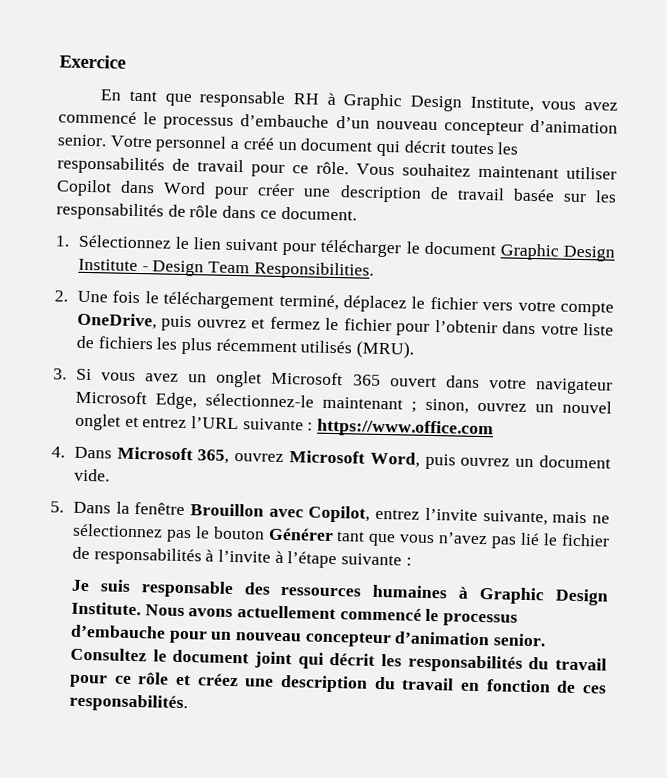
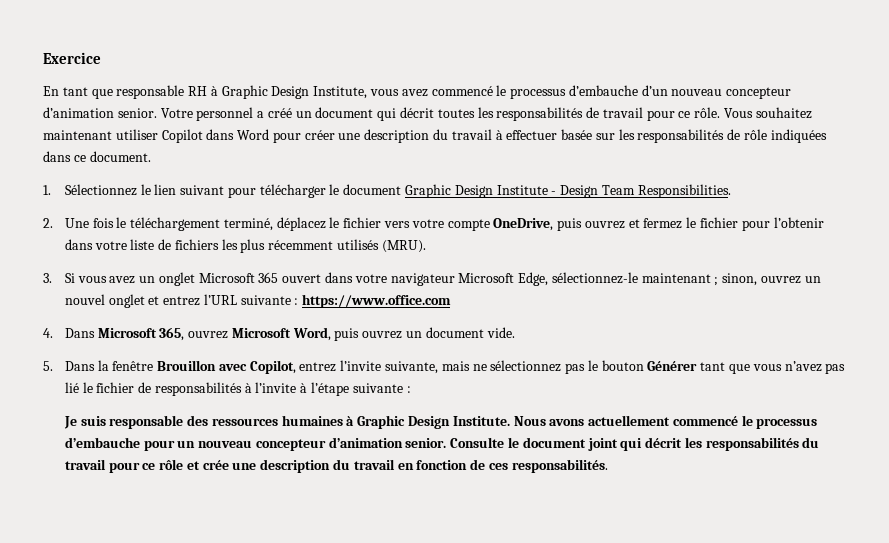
- Vous souhaitez maintenant utiliser Copilot dans Word pour créer une description de travail basée sur les responsabilités de rôle dans ce document.
+ Vous souhaitez maintenant utiliser Copilot dans Word pour créer une description du travail à effectuer basée sur les responsabilités de rôle indiquées dans ce document.
- Consultez le document joint qui décrit les responsabilités du travail pour ce rôle et créez une description du travail en fonction de ces responsabilités.
+ Consulte le document joint qui décrit les responsabilités du travail pour ce rôle et crée une description du travail en fonction de ces responsabilités.

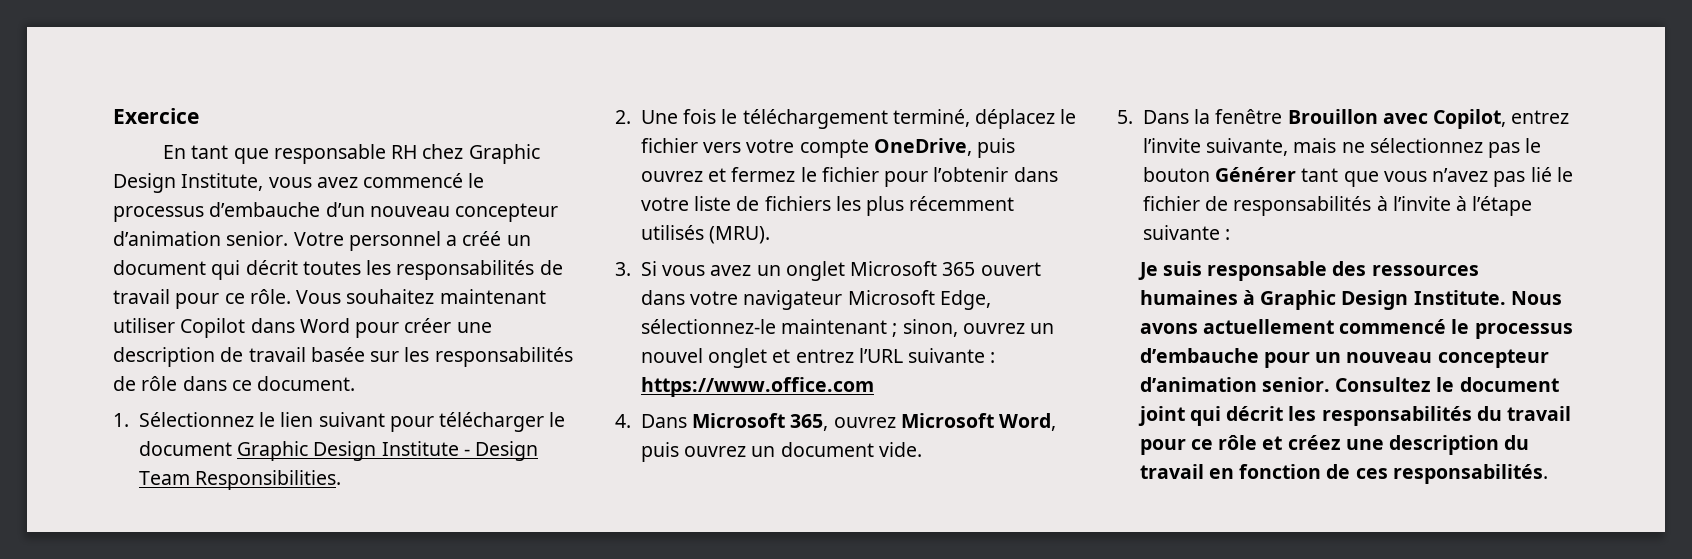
- En tant que responsable RH à Graphic Design Institute, vous avez commencé le processus d’embauche d’un nouveau concepteur d’animation senior.
+ En tant que responsable RH chez Graphic Design Institute, vous avez commencé le processus d’embauche d’un nouveau concepteur d’animation senior.
- Vous souhaitez maintenant utiliser Copilot dans Word pour créer une description du travail à effectuer basée sur les responsabilités de rôle indiquées dans ce document.
+ Vous souhaitez maintenant utiliser Copilot dans Word pour créer une description de travail basée sur les responsabilités de rôle dans ce document.
- Consulte le document joint qui décrit les responsabilités du travail pour ce rôle et crée une description du travail en fonction de ces responsabilités.
+ Consultez le document joint qui décrit les responsabilités du travail pour ce rôle et créez une description du travail en fonction de ces responsabilités.

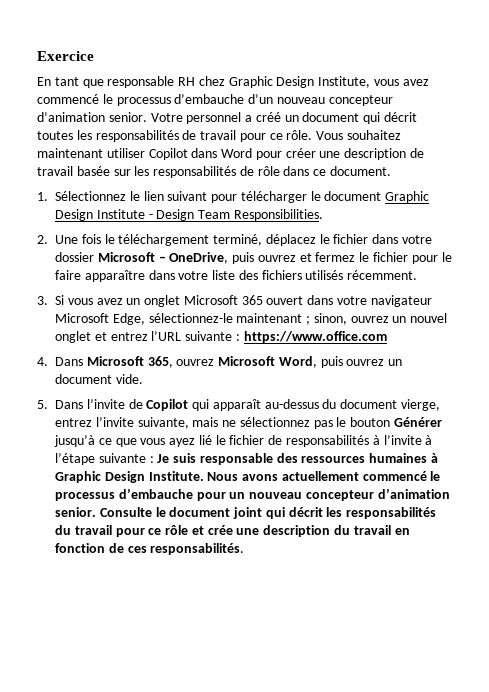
- 2. Une fois le téléchargement terminé, déplacez le fichier vers votre compte OneDrive, puis ouvrez et fermez le fichier pour l’obtenir dans votre liste de fichiers les plus récemment utilisés (MRU).
+ 2. Une fois le téléchargement terminé, déplacez le fichier dans votre dossier Microsoft – OneDrive, puis ouvrez et fermez le fichier pour le faire apparaître dans votre liste des fichiers utilisés récemment.
- 5. Dans la fenêtre Brouillon avec Copilot, entrez l’invite suivante, mais ne sélectionnez pas le bouton Générer tant que vous n’avez pas lié le fichier de responsabilités à l’invite à l’étape suivante :
- Je suis responsable des ressources humaines à Graphic Design Institute.
+ 5. Dans l’invite de Copilot qui apparaît au-dessus du document vierge, entrez l’invite suivante, mais ne sélectionnez pas le bouton Générer jusqu’à ce que vous ayez lié le fichier de responsabilités à l’invite à l’étape suivante : Je suis responsable des ressources humaines à Graphic Design Institute.
- Consultez le document joint qui décrit les responsabilités du travail pour ce rôle et créez une description du travail en fonction de ces responsabilités.
+ Consulte le document joint qui décrit les responsabilités du travail pour ce rôle et crée une description du travail en fonction de ces responsabilités.

